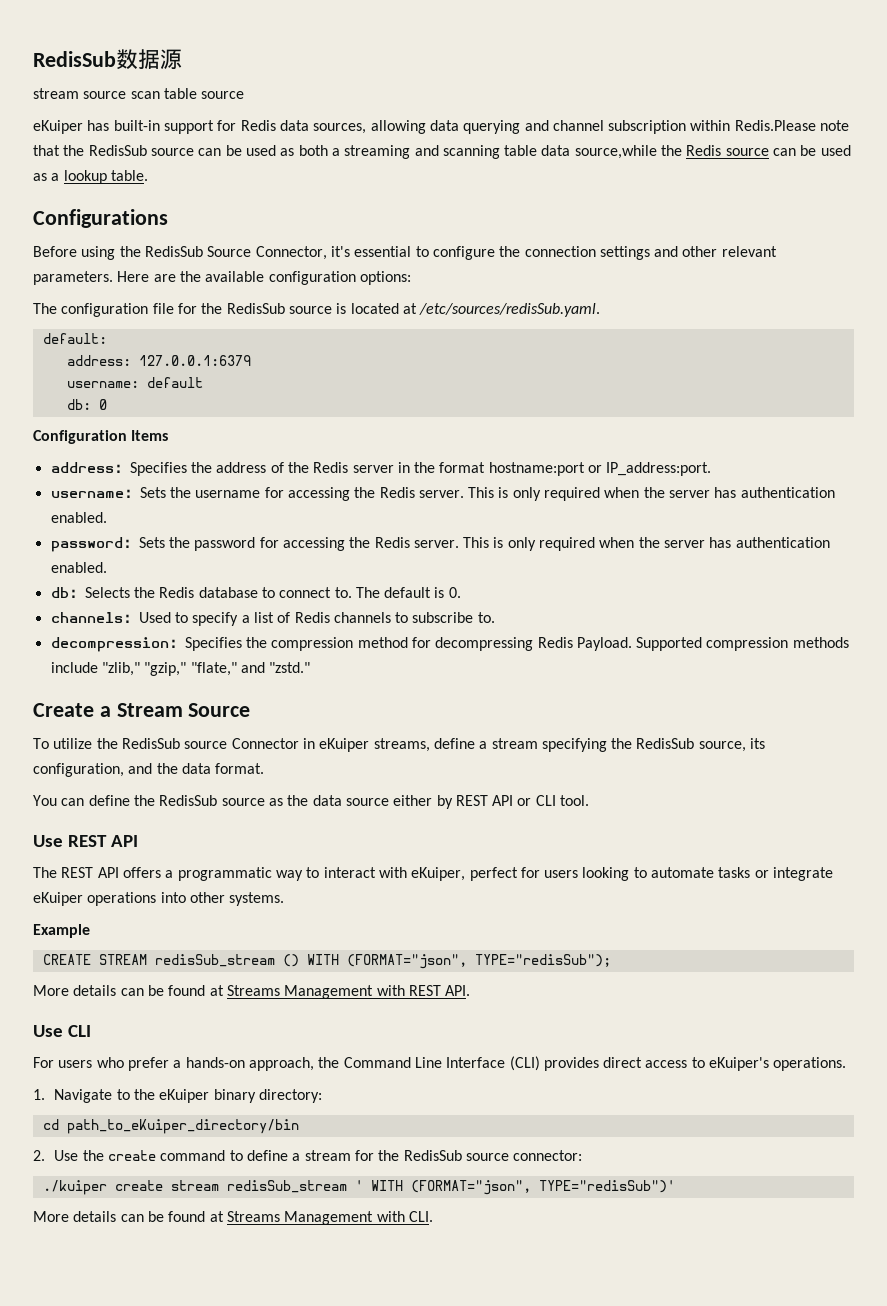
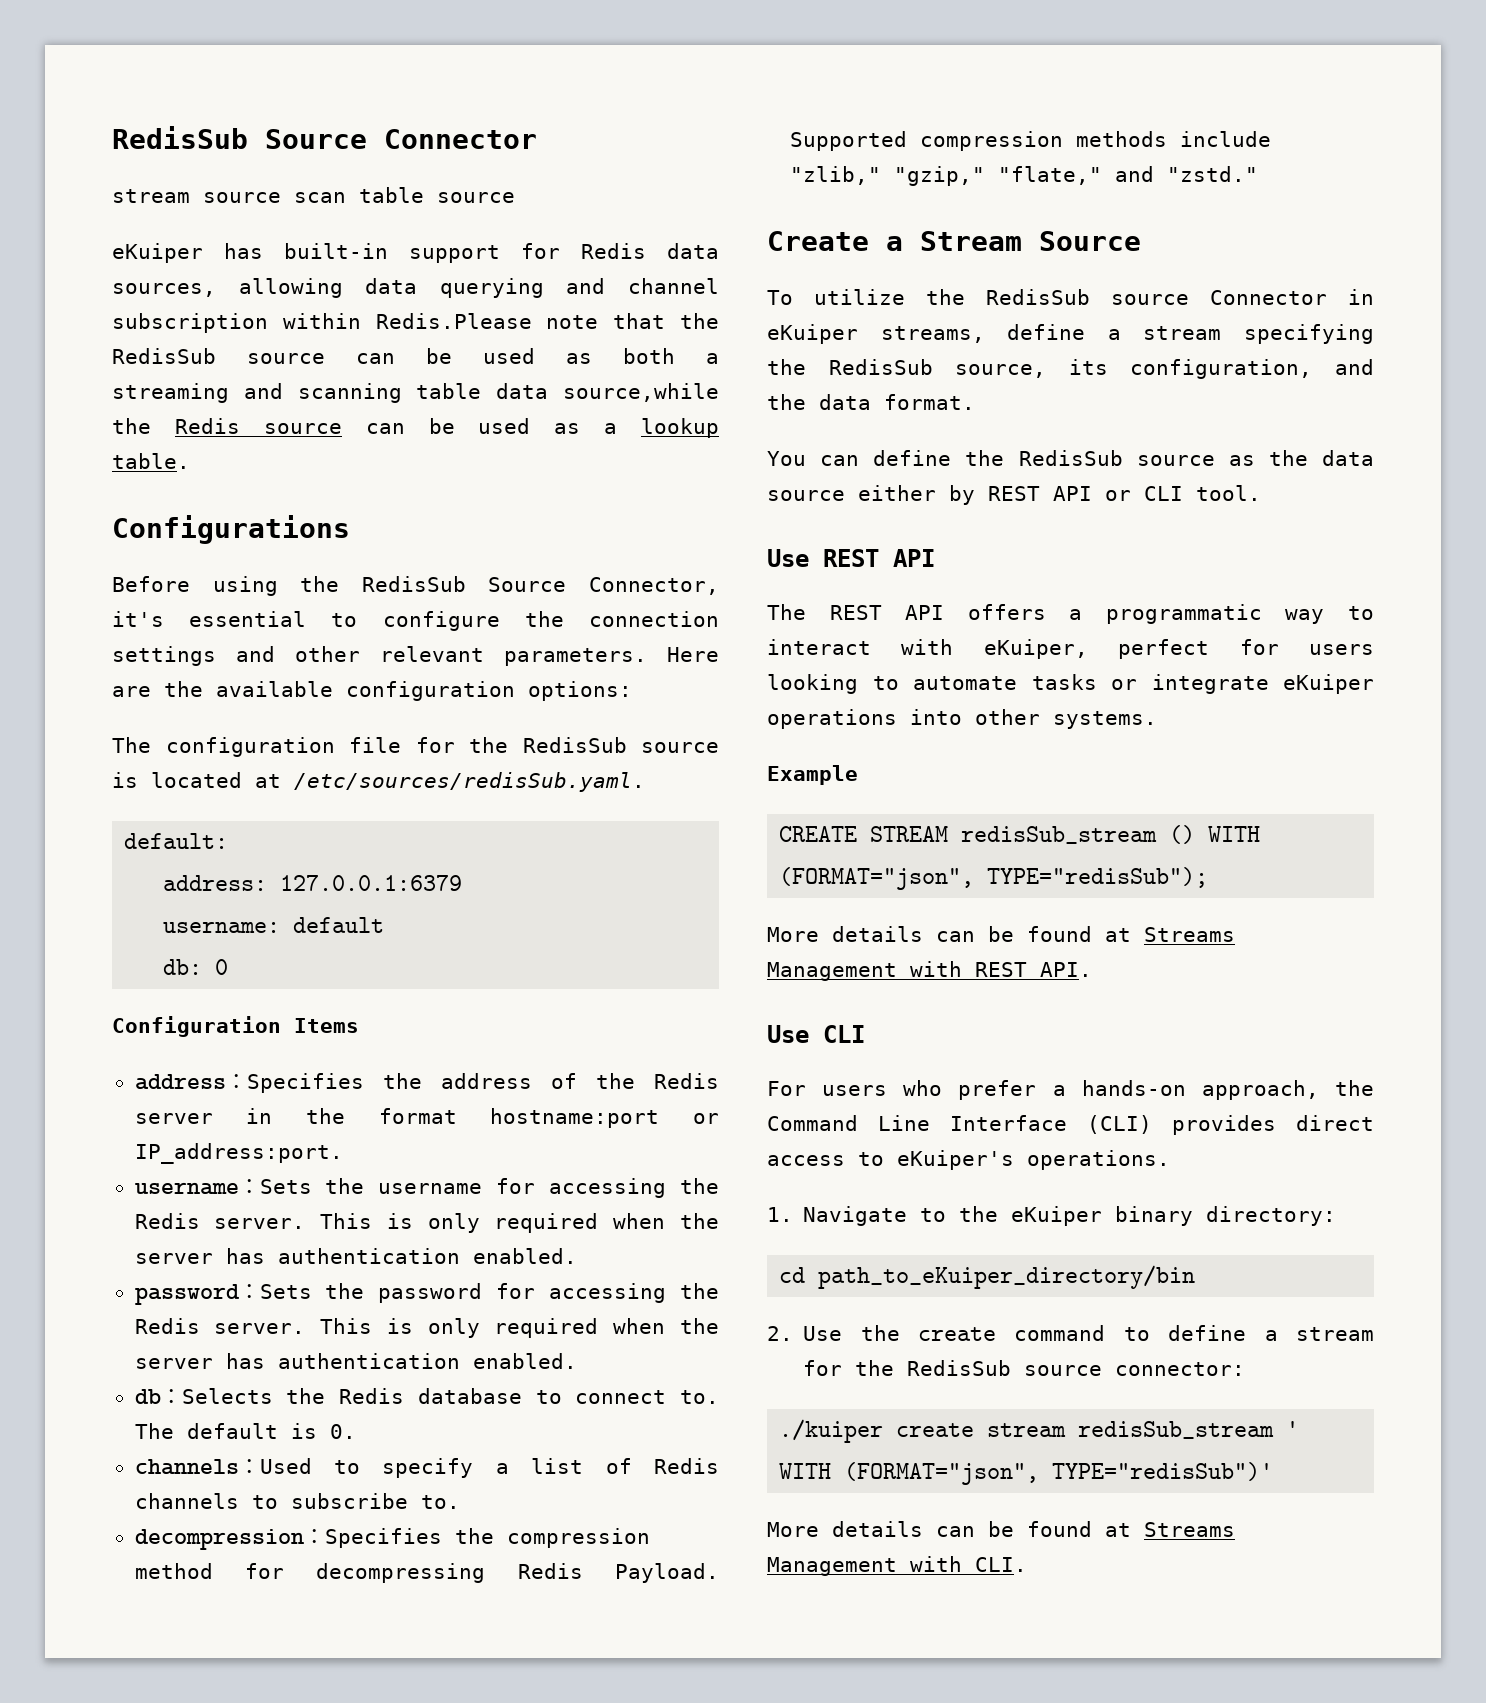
- RedisSub数据源
+ RedisSub Source Connector

